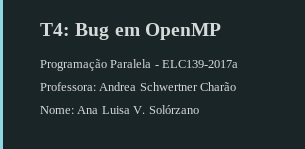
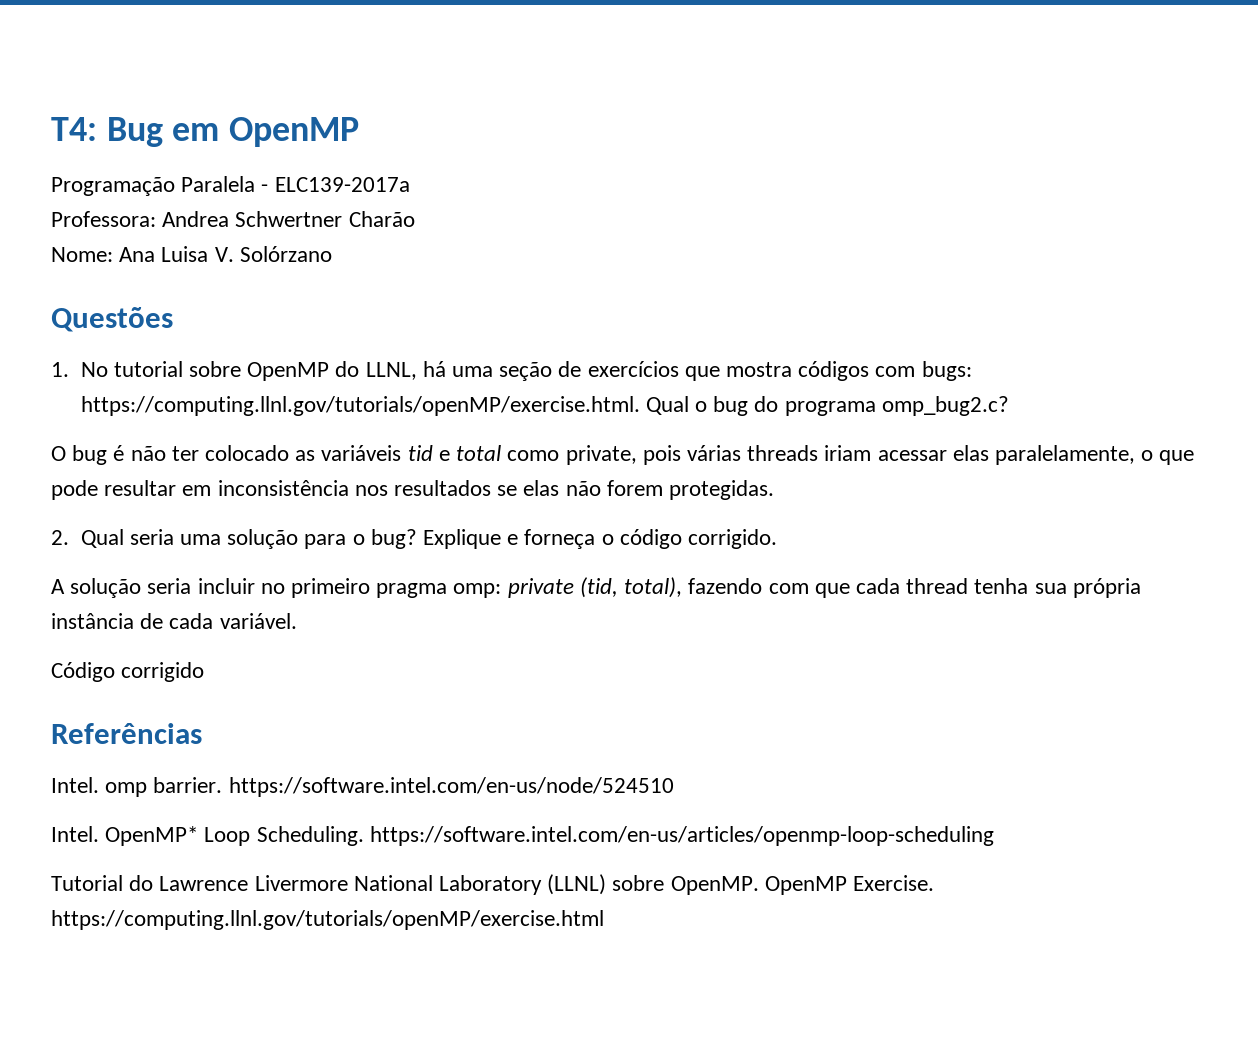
+ Questões
+ 1. No tutorial sobre OpenMP do LLNL, há uma seção de exercícios que mostra códigos com bugs: https://computing.llnl.gov/tutorials/openMP/exercise.html. Qual o bug do programa omp_bug2.c?
+ O bug é não ter colocado as variáveis tid e total como private, pois várias threads iriam acessar elas paralelamente, o que pode resultar em inconsistência nos resultados se elas não forem protegidas.
+ 2. Qual seria uma solução para o bug? Explique e forneça o código corrigido.
+ A solução seria incluir no primeiro pragma omp: private (tid, total), fazendo com que cada thread tenha sua própria instância de cada variável.
+ Código corrigido
+ Referências
+ Intel. omp barrier. https://software.intel.com/en-us/node/524510
+ Intel. OpenMP* Loop Scheduling. https://software.intel.com/en-us/articles/openmp-loop-scheduling
+ Tutorial do Lawrence Livermore National Laboratory (LLNL) sobre OpenMP. OpenMP Exercise. https://computing.llnl.gov/tutorials/openMP/exercise.html

